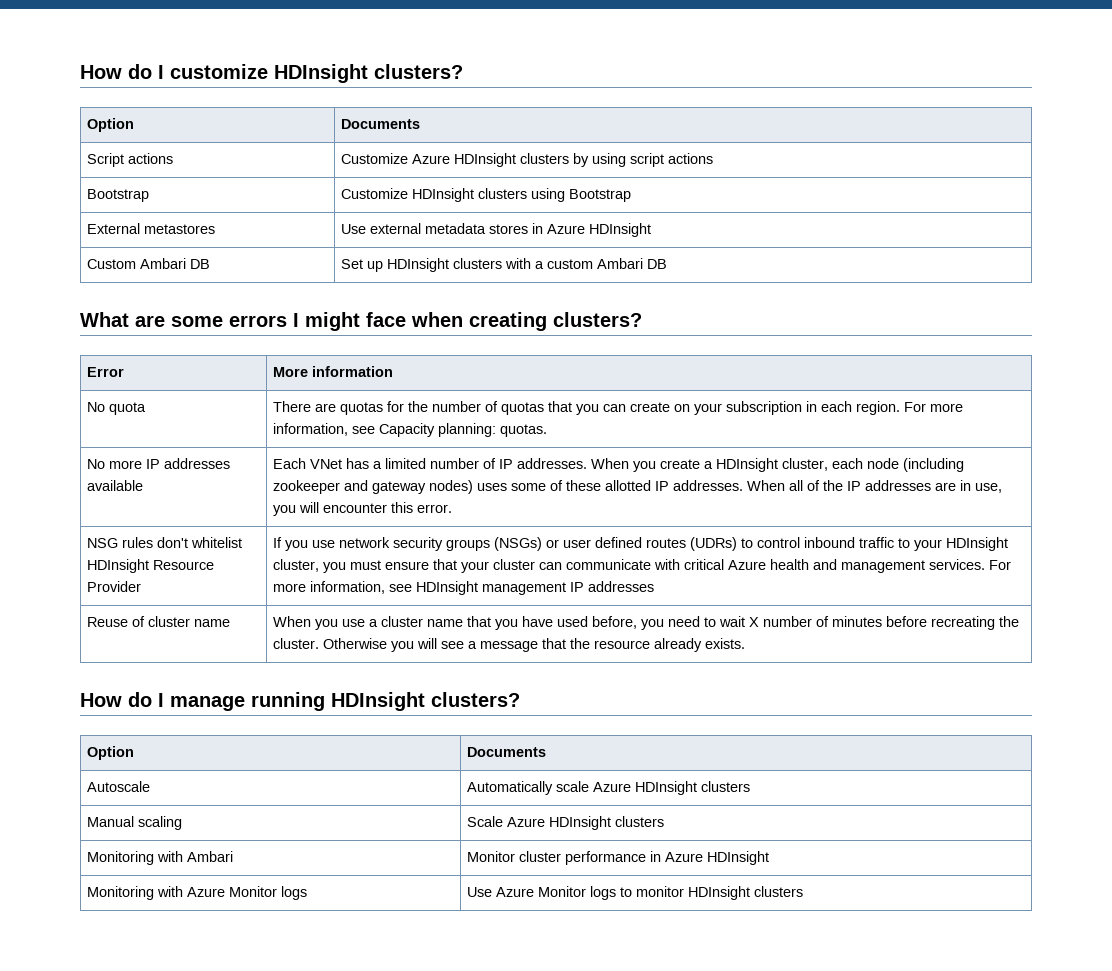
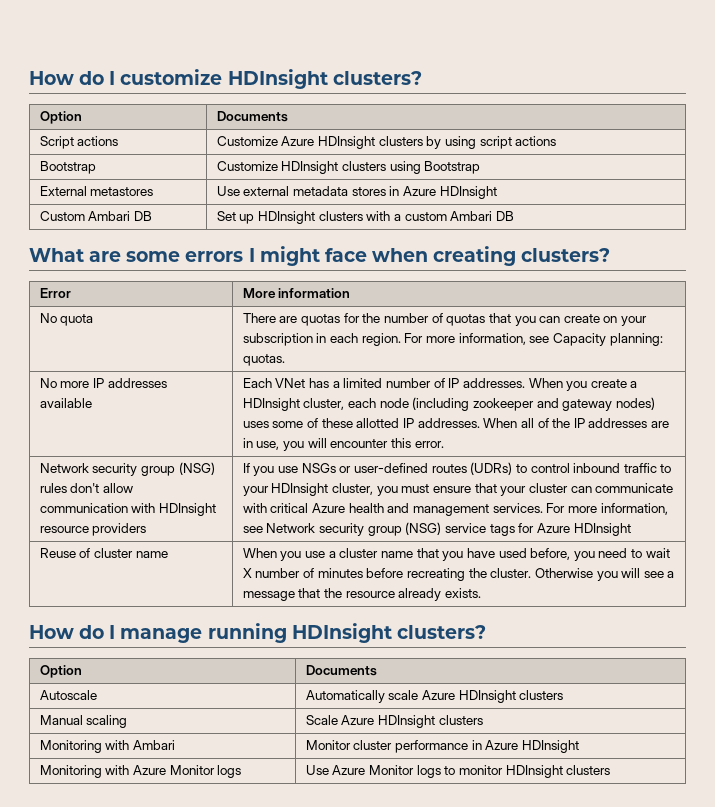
- NSG rules don't whitelist HDInsight Resource Provider | If you use network security groups (NSGs) or user defined routes (UDRs) to control inbound traffic to your HDInsight cluster, you must ensure that your cluster can communicate with critical Azure health and management services.
+ Network security group (NSG) rules don't allow communication with HDInsight resource providers | If you use NSGs or user-defined routes (UDRs) to control inbound traffic to your HDInsight cluster, you must ensure that your cluster can communicate with critical Azure health and management services.
- For more information, see HDInsight management IP addresses
+ For more information, see Network security group (NSG) service tags for Azure HDInsight

